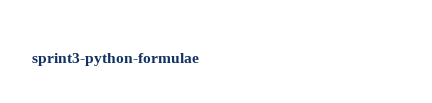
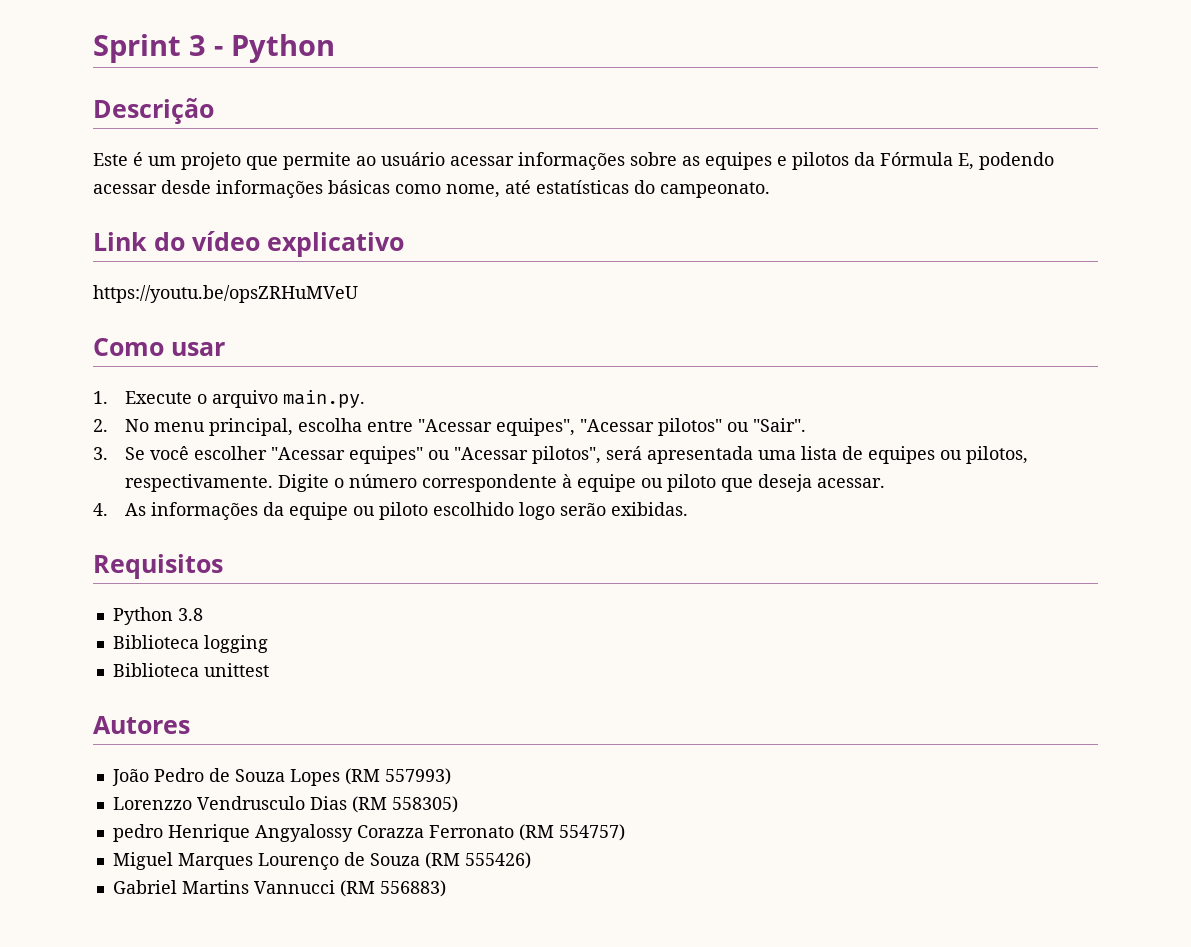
- sprint3-python-formulae
+ Sprint 3 - Python
+ Descrição
+ Este é um projeto que permite ao usuário acessar informações sobre as equipes e pilotos da Fórmula E, podendo acessar desde informações básicas como nome, até estatísticas do campeonato.
+ Link do vídeo explicativo
+ https://youtu.be/opsZRHuMVeU
+ Como usar
+ 1. Execute o arquivo main.py.
+ 2. No menu principal, escolha entre "Acessar equipes", "Acessar pilotos" ou "Sair".
+ 3. Se você escolher "Acessar equipes" ou "Acessar pilotos", será apresentada uma lista de equipes ou pilotos, respectivamente. Digite o número correspondente à equipe ou piloto que deseja acessar.
+ 4. As informações da equipe ou piloto escolhido logo serão exibidas.
+ Requisitos
+ Python 3.8
+ Biblioteca logging
+ Biblioteca unittest
+ Autores
+ João Pedro de Souza Lopes (RM 557993)
+ Lorenzzo Vendrusculo Dias (RM 558305)
+ pedro Henrique Angyalossy Corazza Ferronato (RM 554757)
+ Miguel Marques Lourenço de Souza (RM 555426)
+ Gabriel Martins Vannucci (RM 556883)

